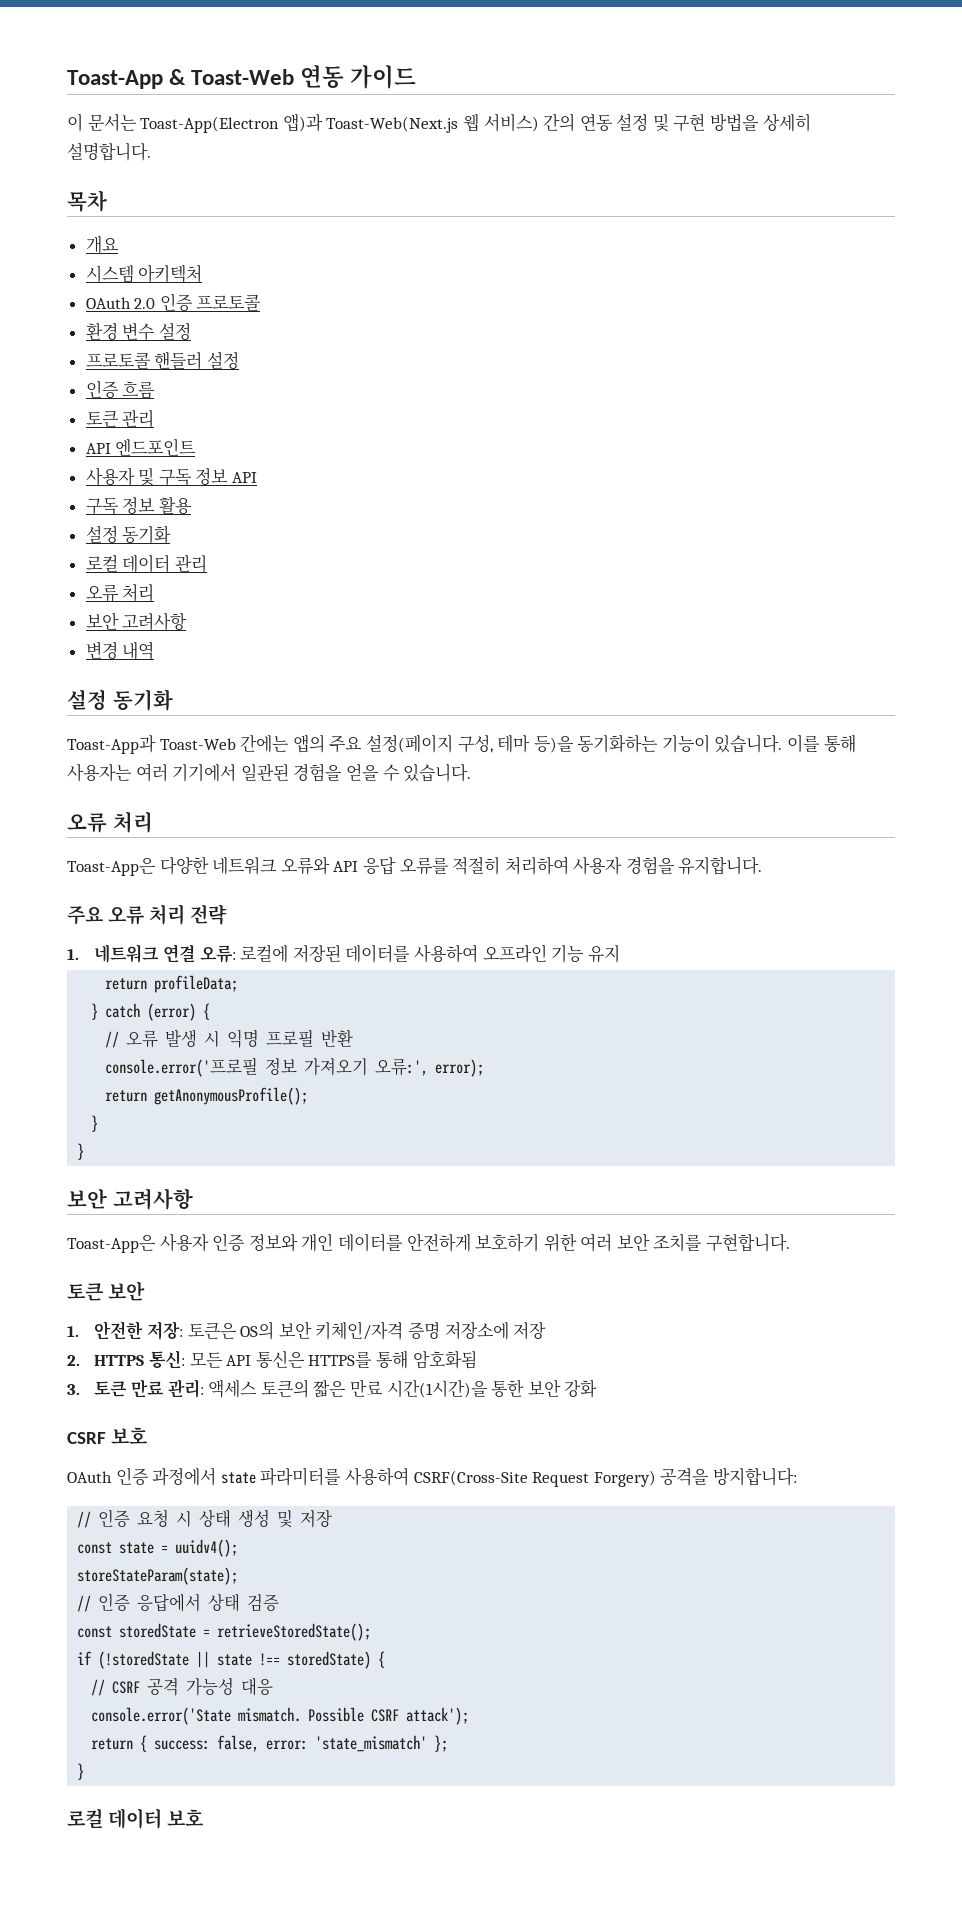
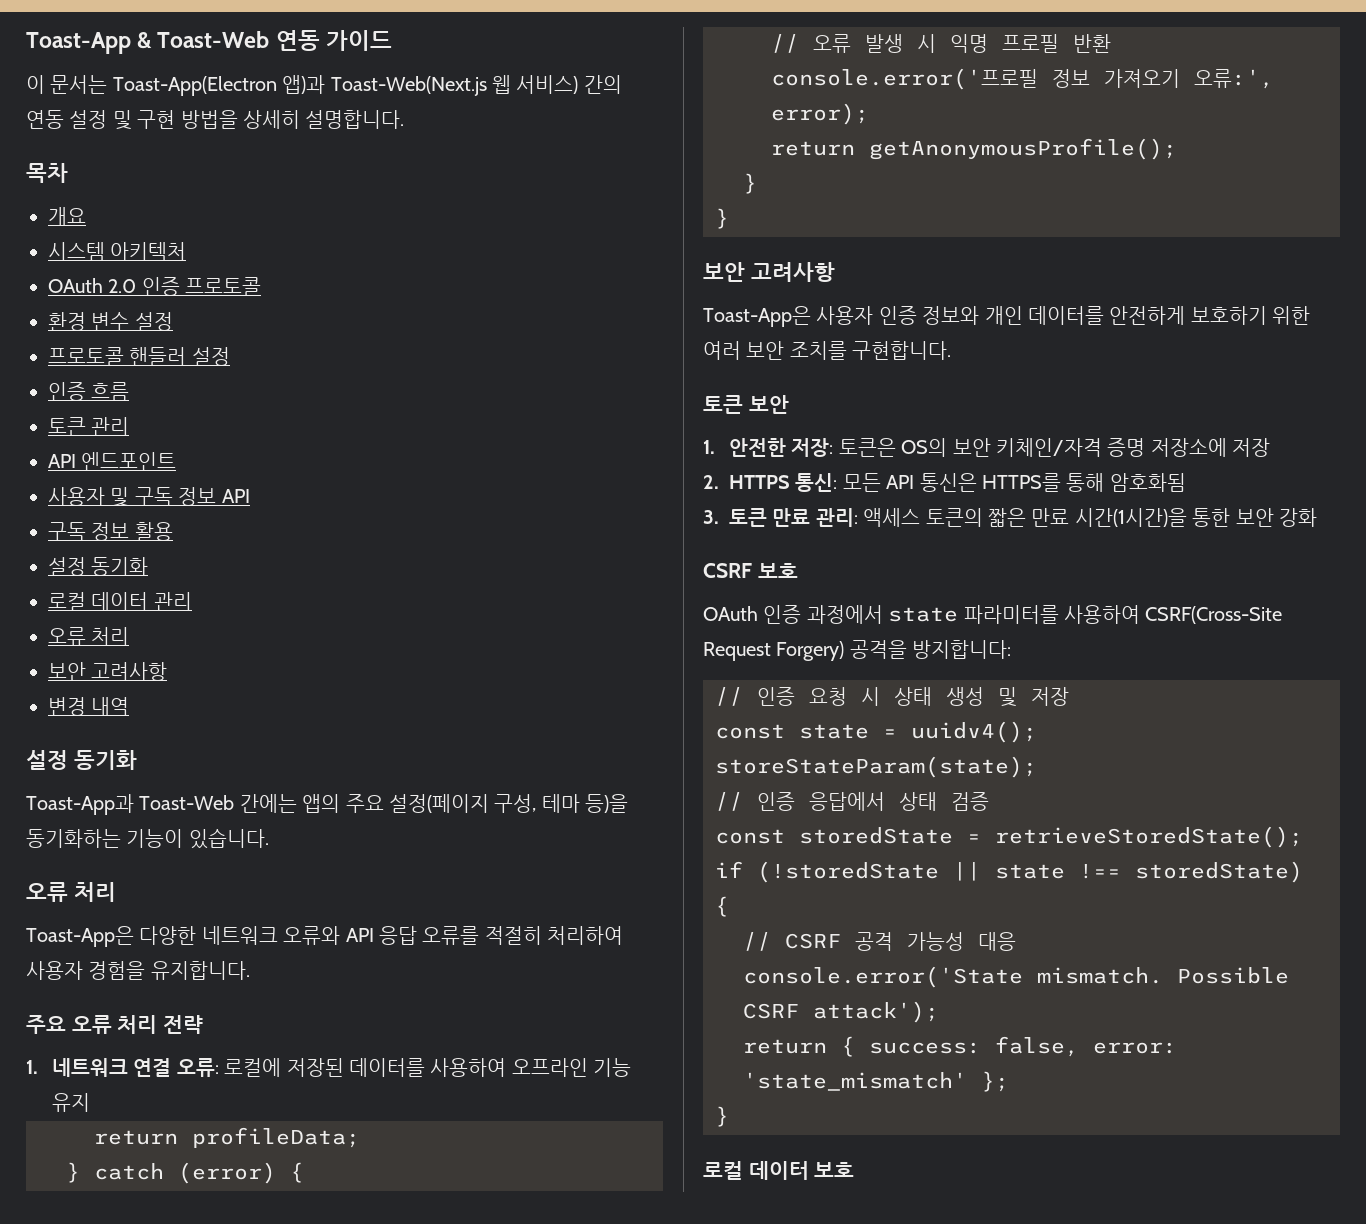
- 이를 통해 사용자는 여러 기기에서 일관된 경험을 얻을 수 있습니다.

